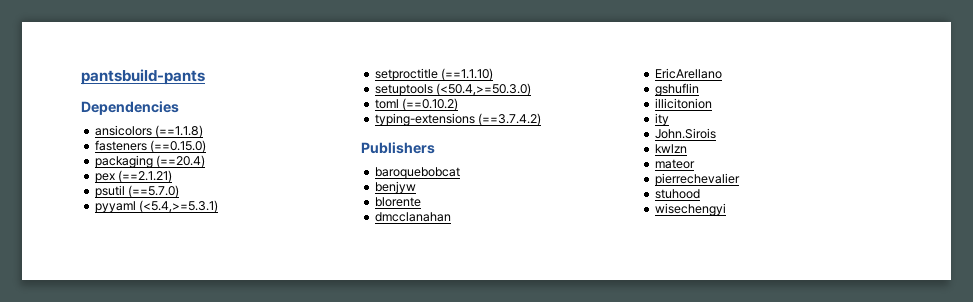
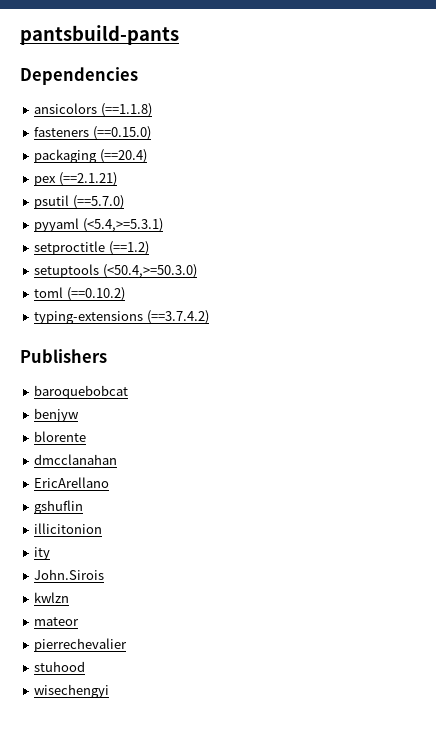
- setproctitle (==1.1.10)
+ setproctitle (==1.2)

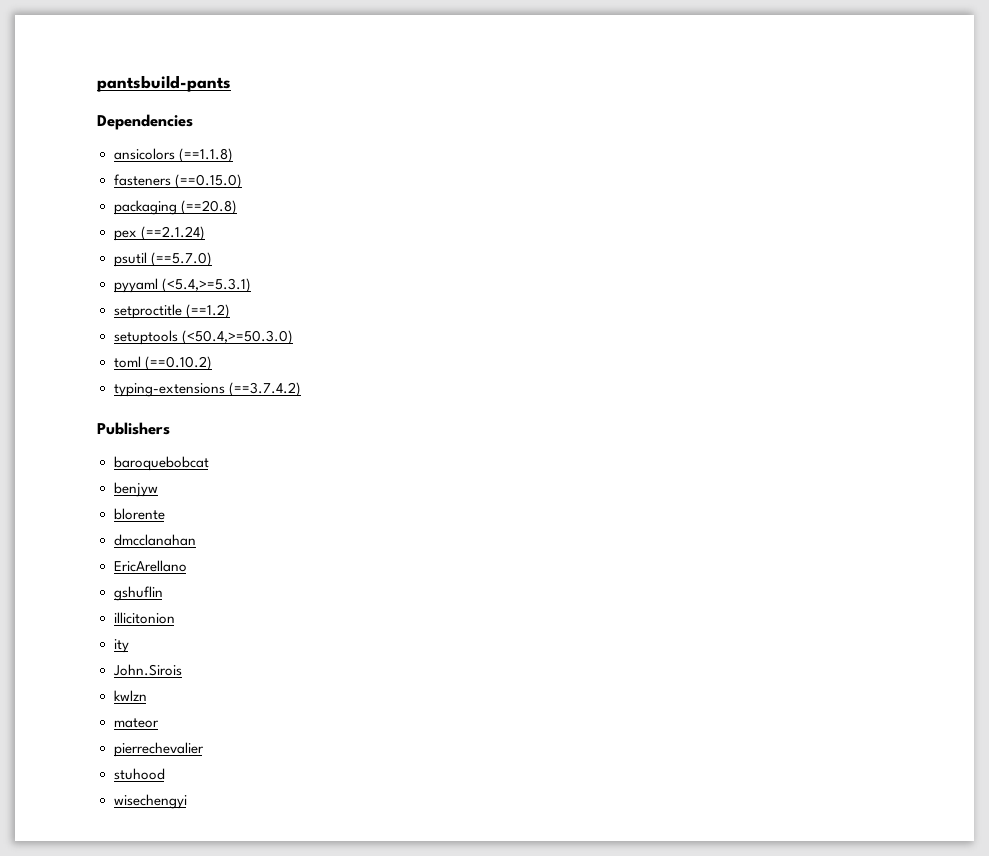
- packaging (==20.4)
+ packaging (==20.8)
- pex (==2.1.21)
+ pex (==2.1.24)

